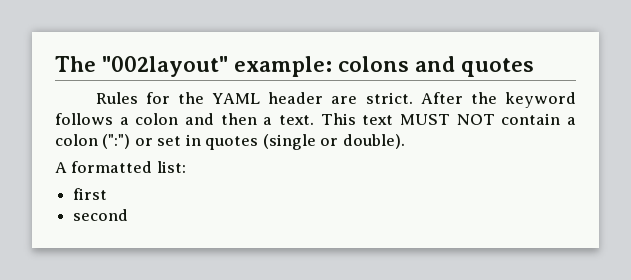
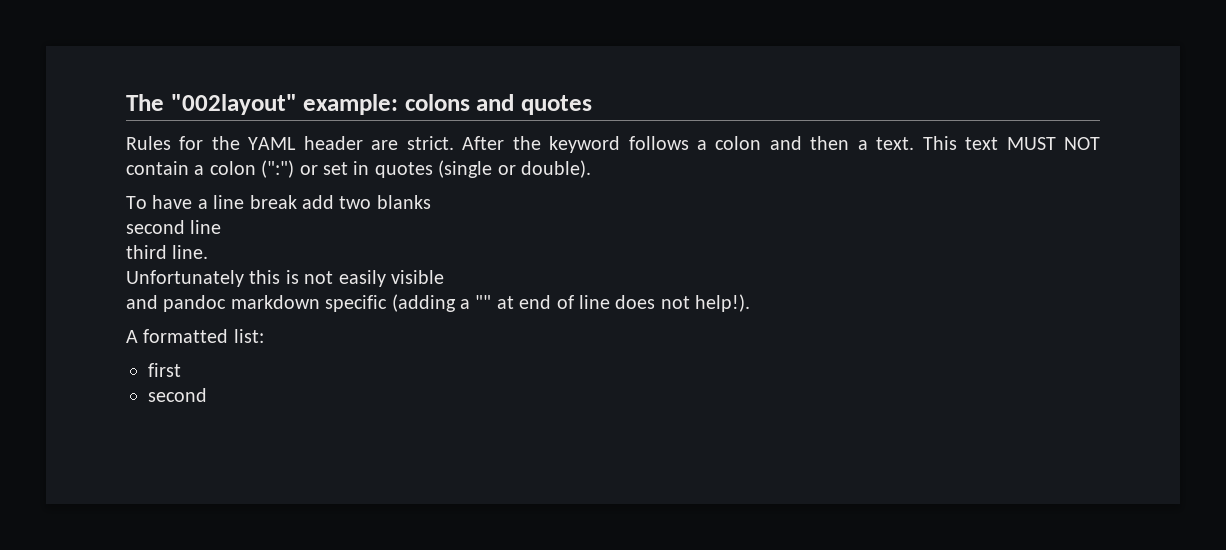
+ To have a line break add two blanks
+ second line
+ third line.
+ Unfortunately this is not easily visible
+ and pandoc markdown specific (adding a "" at end of line does not help!).

